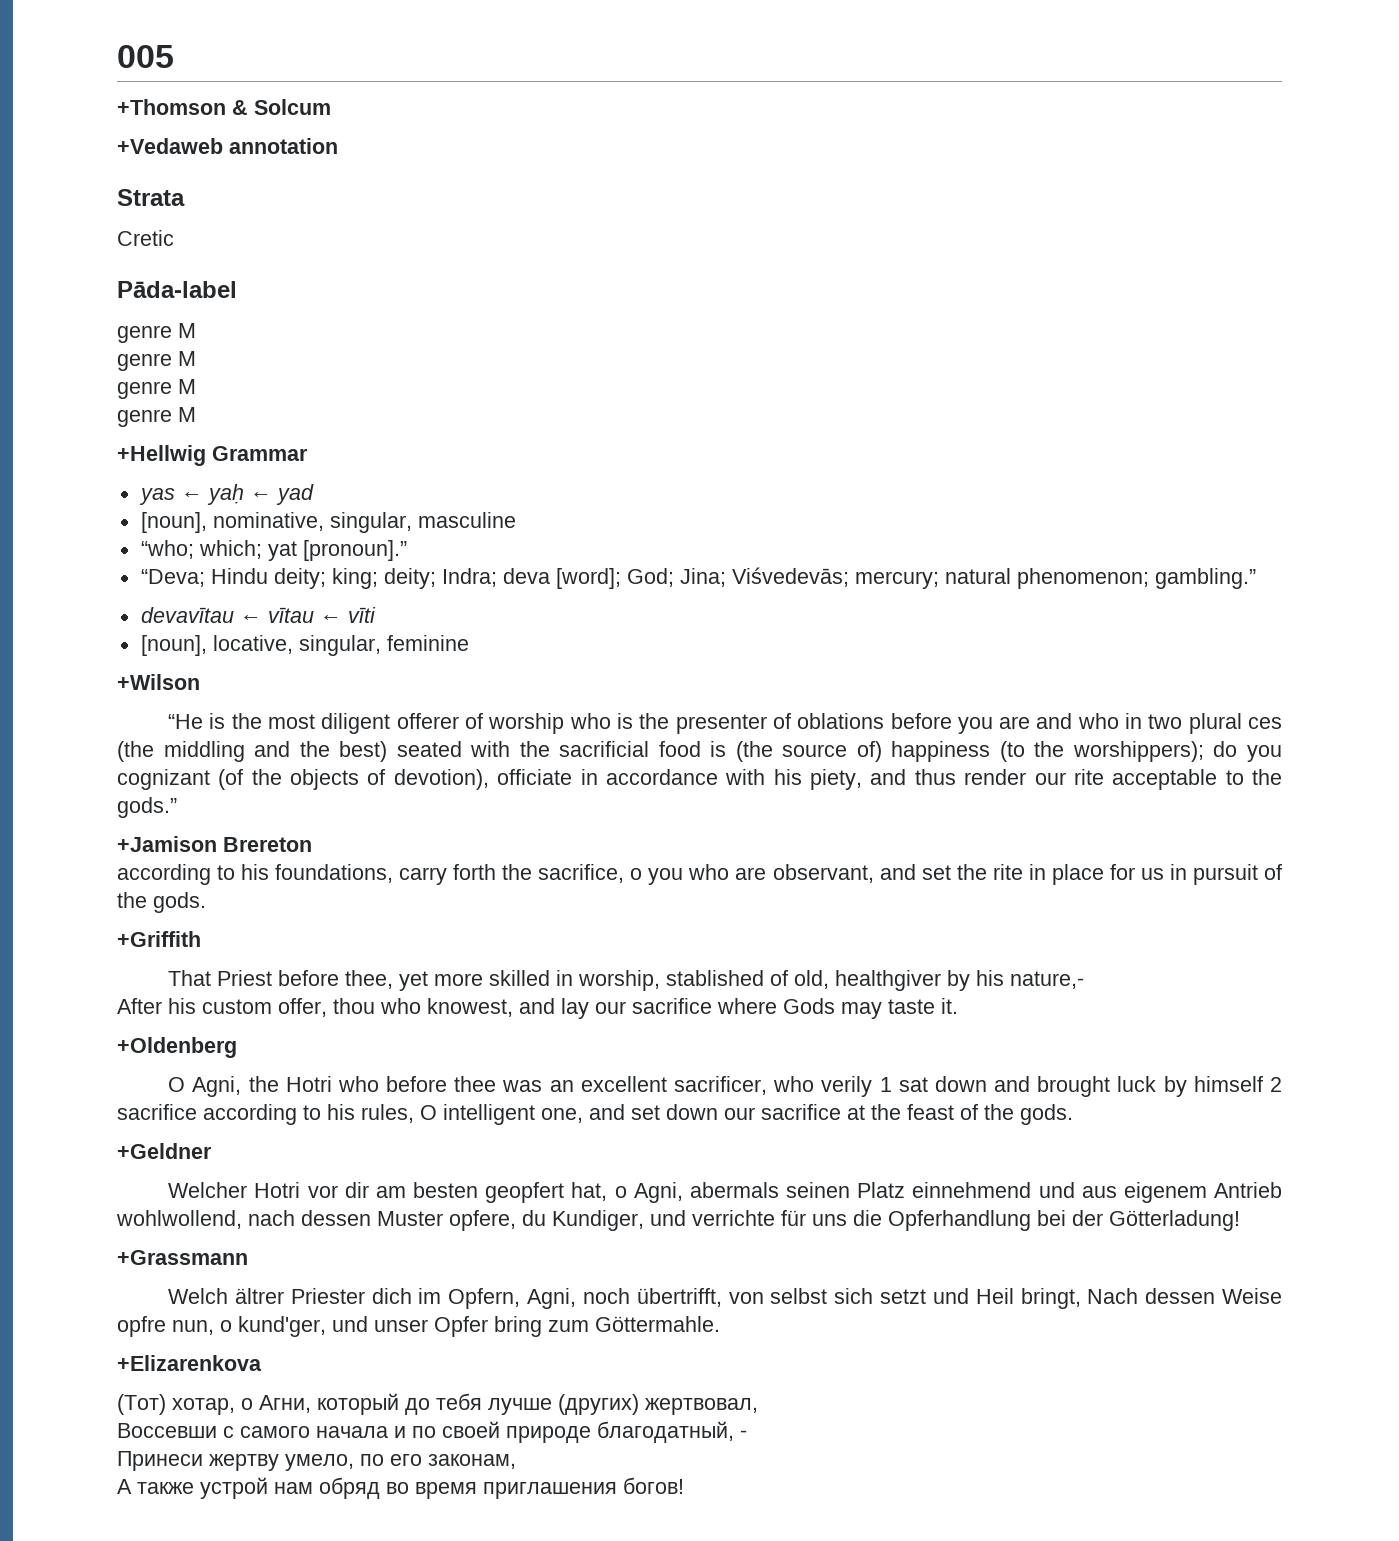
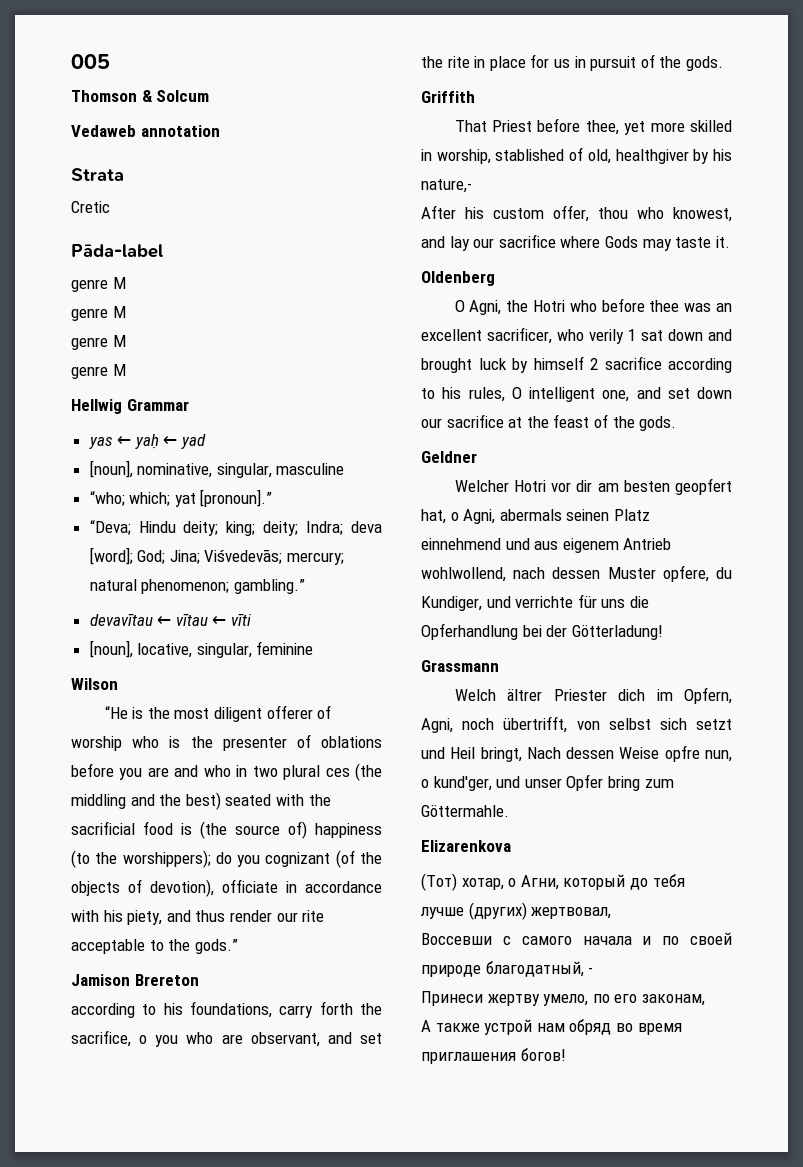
- +Thomson & Solcum
+ Thomson & Solcum
- +Vedaweb annotation
+ Vedaweb annotation
- +Hellwig Grammar
+ Hellwig Grammar
- +Wilson
+ Wilson
- +Jamison Brereton
+ Jamison Brereton
- +Griffith
+ Griffith
- +Oldenberg
+ Oldenberg
- +Geldner
+ Geldner
- +Grassmann
+ Grassmann
- +Elizarenkova
+ Elizarenkova

